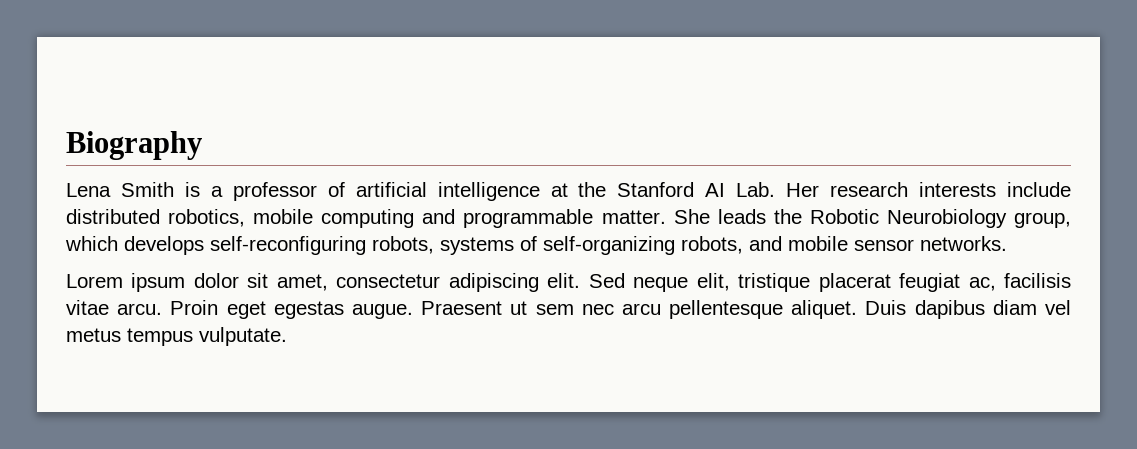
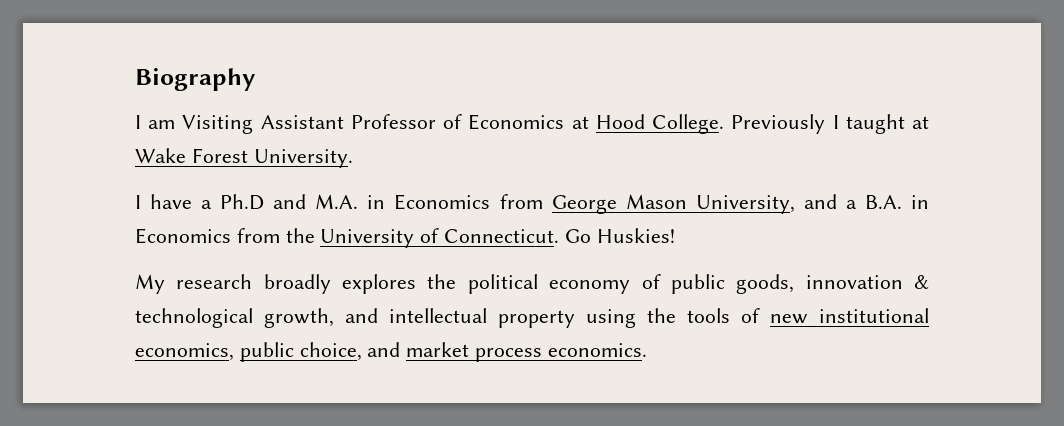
- Lena Smith is a professor of artificial intelligence at the Stanford AI Lab. Her research interests include distributed robotics, mobile computing and programmable matter. She leads the Robotic Neurobiology group, which develops self-reconfiguring robots, systems of self-organizing robots, and mobile sensor networks.
- Lorem ipsum dolor sit amet, consectetur adipiscing elit. Sed neque elit, tristique placerat feugiat ac, facilisis vitae arcu. Proin eget egestas augue. Praesent ut sem nec arcu pellentesque aliquet. Duis dapibus diam vel metus tempus vulputate.
+ I am Visiting Assistant Professor of Economics at Hood College. Previously I taught at Wake Forest University.
+ I have a Ph.D and M.A. in Economics from George Mason University, and a B.A. in Economics from the University of Connecticut. Go Huskies!
+ My research broadly explores the political economy of public goods, innovation & technological growth, and intellectual property using the tools of new institutional economics, public choice, and market process economics.

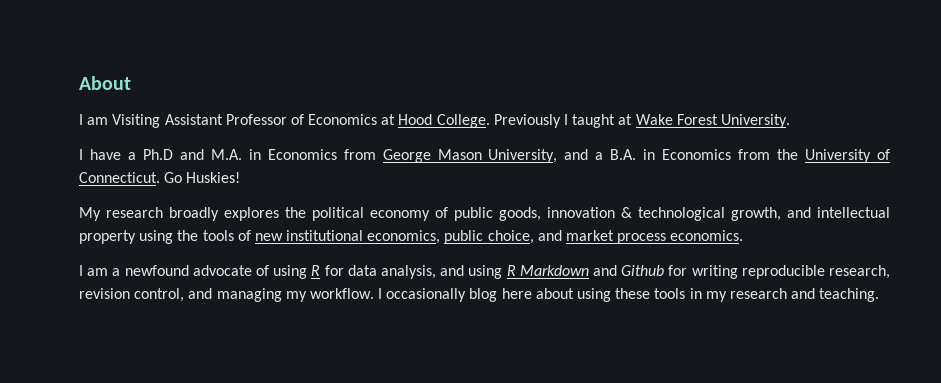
- Biography
+ About
+ I am a newfound advocate of using R for data analysis, and using R Markdown and Github for writing reproducible research, revision control, and managing my workflow. I occasionally blog here about using these tools in my research and teaching.

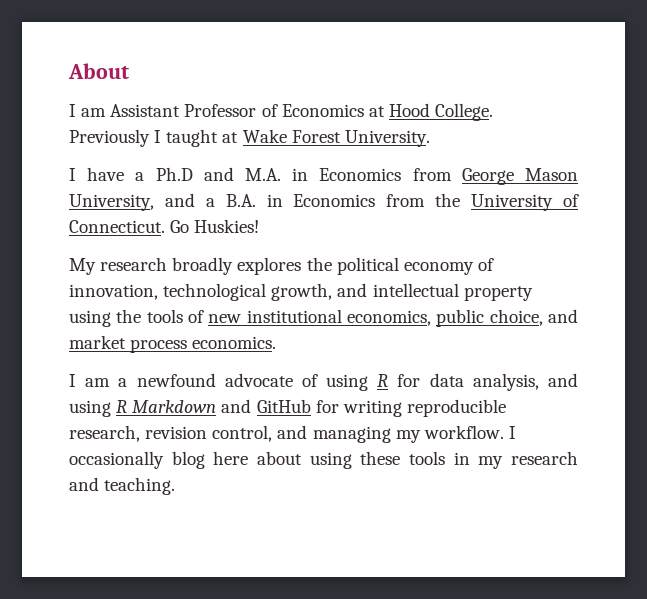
- I am Visiting Assistant Professor of Economics at Hood College.
+ I am Assistant Professor of Economics at Hood College.
- My research broadly explores the political economy of public goods, innovation & technological growth, and intellectual property using the tools of new institutional economics, public choice, and market process economics.
+ My research broadly explores the political economy of innovation, technological growth, and intellectual property using the tools of new institutional economics, public choice, and market process economics.
- I am a newfound advocate of using R for data analysis, and using R Markdown and Github for writing reproducible research, revision control, and managing my workflow.
+ I am a newfound advocate of using R for data analysis, and using R Markdown and GitHub for writing reproducible research, revision control, and managing my workflow.

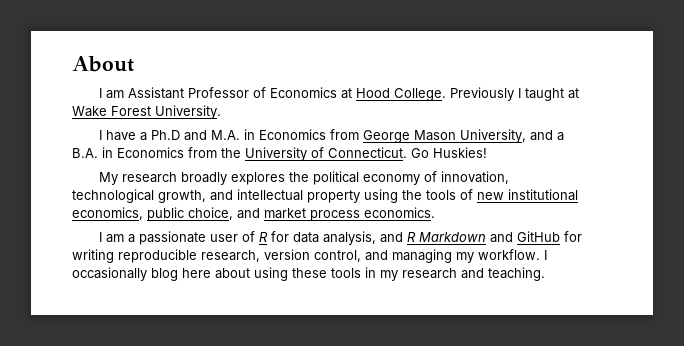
- I am a newfound advocate of using R for data analysis, and using R Markdown and GitHub for writing reproducible research, revision control, and managing my workflow.
+ I am a passionate user of R for data analysis, and R Markdown and GitHub for writing reproducible research, version control, and managing my workflow.

